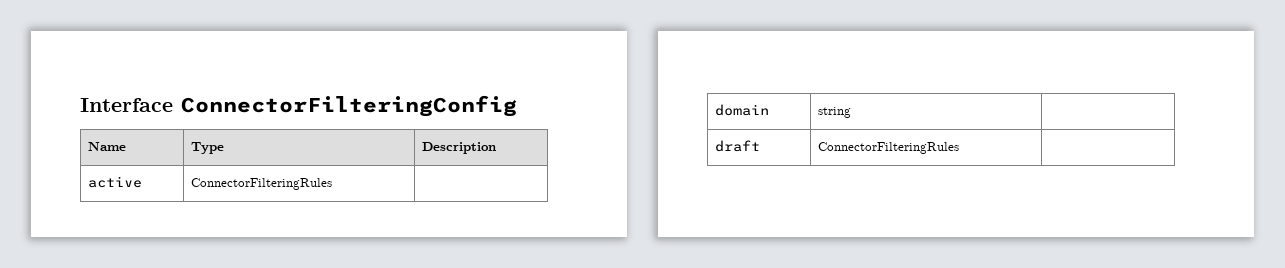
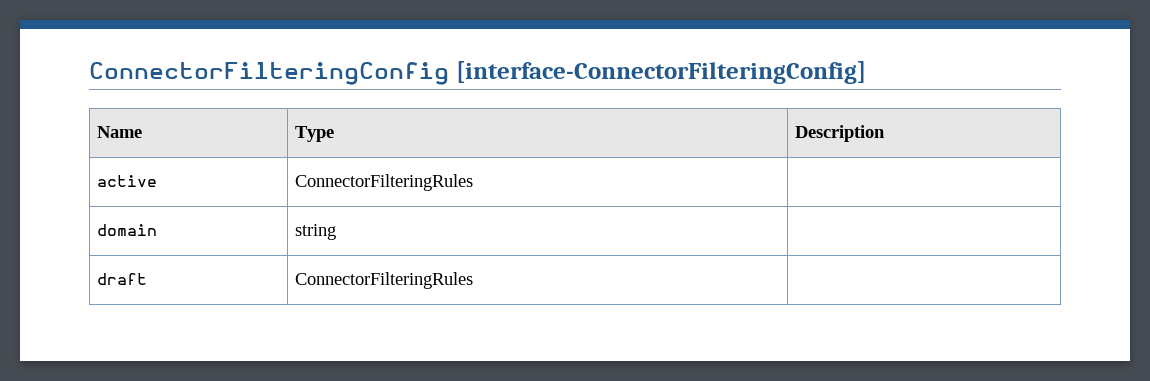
- Interface ConnectorFilteringConfig
+ ConnectorFilteringConfig [interface-ConnectorFilteringConfig]

